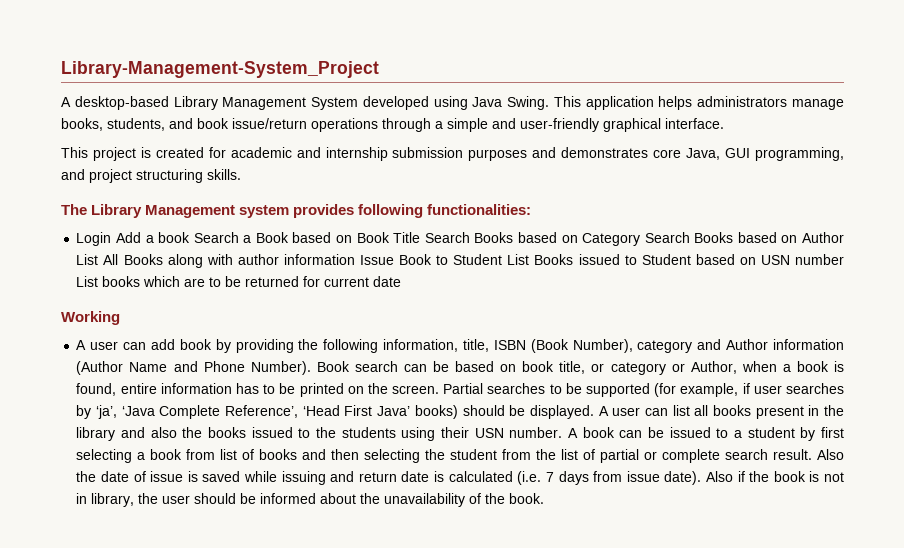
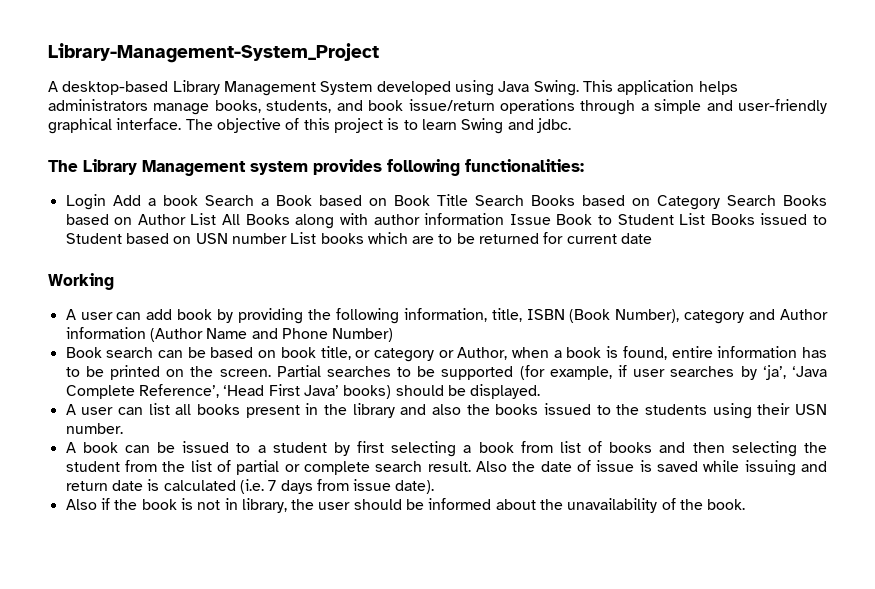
- This application helps administrators manage books, students, and book issue/return operations through a simple and user-friendly graphical interface.
- This project is created for academic and internship submission purposes and demonstrates core Java, GUI programming, and project structuring skills.
+ This application helps administrators manage books, students, and book issue/return operations through a simple and user-friendly graphical interface. The objective of this project is to learn Swing and jdbc.
- A user can add book by providing the following information, title, ISBN (Book Number), category and Author information (Author Name and Phone Number). Book search can be based on book title, or category or Author, when a book is found, entire information has to be printed on the screen.
+ A user can add book by providing the following information, title, ISBN (Book Number), category and Author information (Author Name and Phone Number)
+ Book search can be based on book title, or category or Author, when a book is found, entire information has to be printed on the screen.
- Partial searches to be supported (for example, if user searches by ‘ja’, ‘Java Complete Reference’, ‘Head First Java’ books) should be displayed. A user can list all books present in the library and also the books issued to the students using their USN number. A book can be issued to a student by first selecting a book from list of books and then selecting the student from the list of partial or complete search result.
+ Partial searches to be supported (for example, if user searches by ‘ja’, ‘Java Complete Reference’, ‘Head First Java’ books) should be displayed.
+ A user can list all books present in the library and also the books issued to the students using their USN number.
+ A book can be issued to a student by first selecting a book from list of books and then selecting the student from the list of partial or complete search result.
- Also the date of issue is saved while issuing and return date is calculated (i.e. 7 days from issue date). Also if the book is not in library, the user should be informed about the unavailability of the book.
+ Also the date of issue is saved while issuing and return date is calculated (i.e. 7 days from issue date).
+ Also if the book is not in library, the user should be informed about the unavailability of the book.

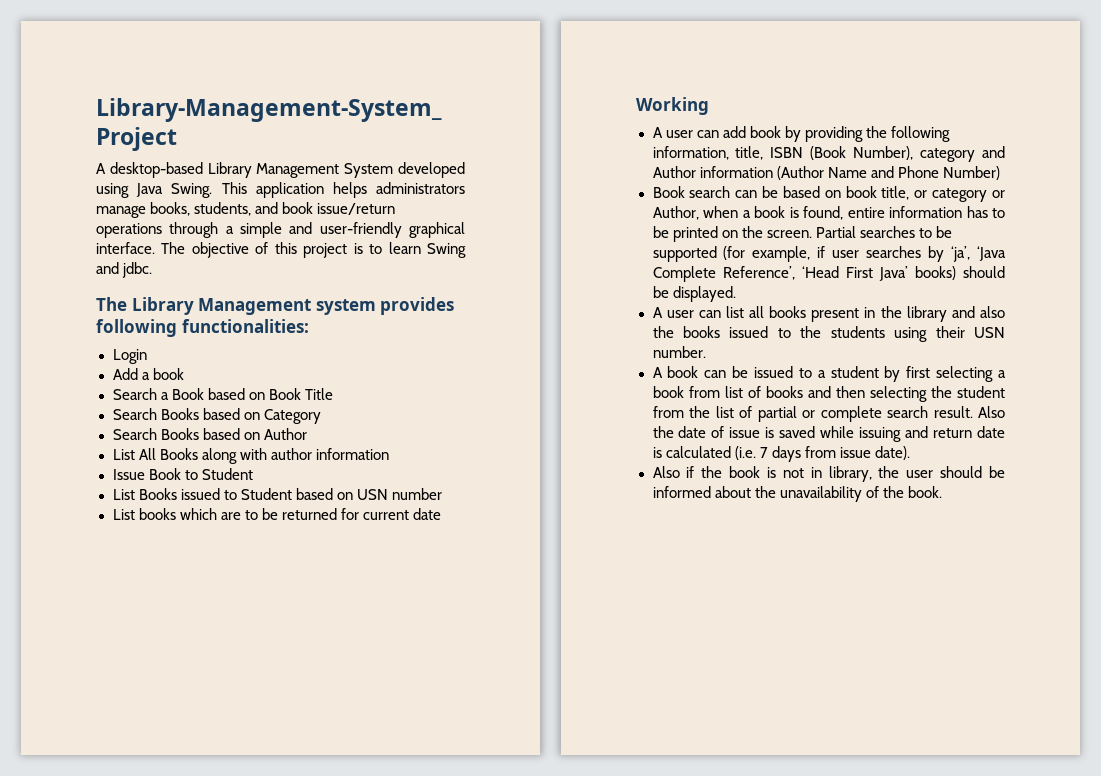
- Login Add a book Search a Book based on Book Title Search Books based on Category Search Books based on Author List All Books along with author information Issue Book to Student List Books issued to Student based on USN number List books which are to be returned for current date
+ Login
+ Add a book
+ Search a Book based on Book Title
+ Search Books based on Category
+ Search Books based on Author
+ List All Books along with author information
+ Issue Book to Student
+ List Books issued to Student based on USN number
+ List books which are to be returned for current date

